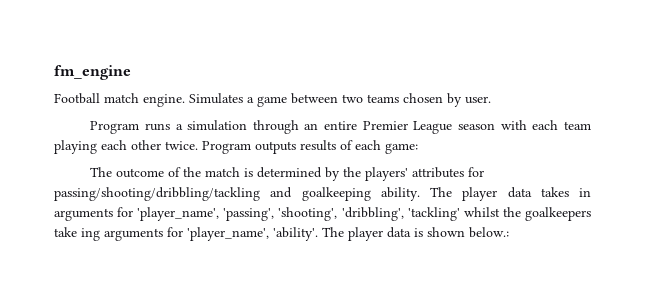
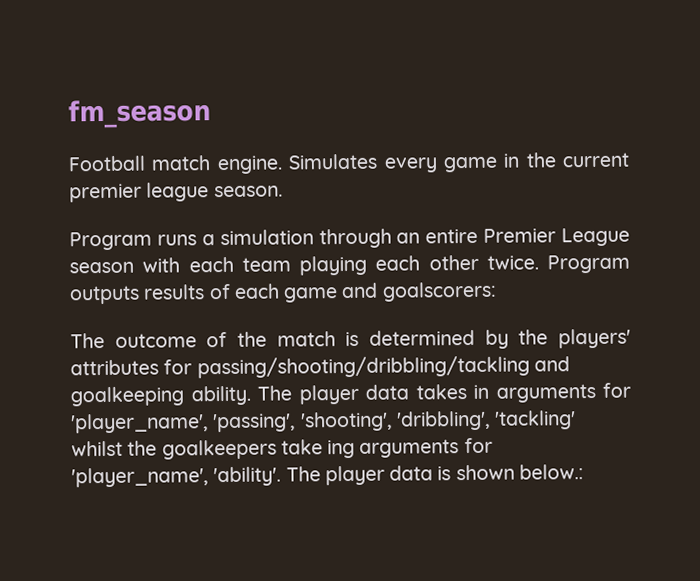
- fm_engine
+ fm_season
- Simulates a game between two teams chosen by user.
+ Simulates every game in the current premier league season.
- Program outputs results of each game:
+ Program outputs results of each game and goalscorers:

